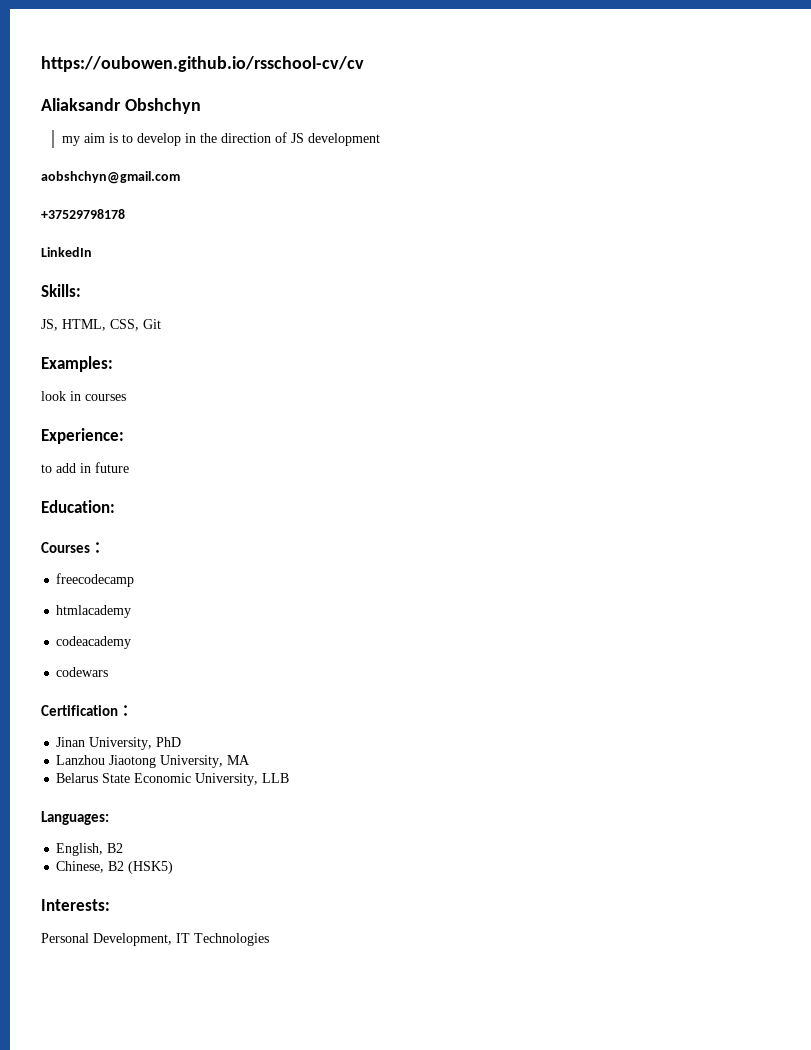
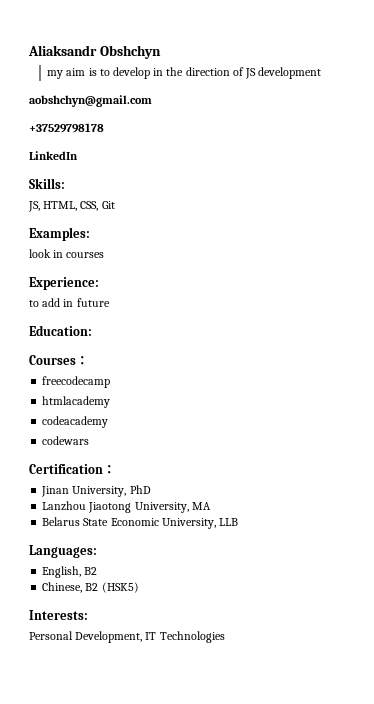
- https://oubowen.github.io/rsschool-cv/cv

